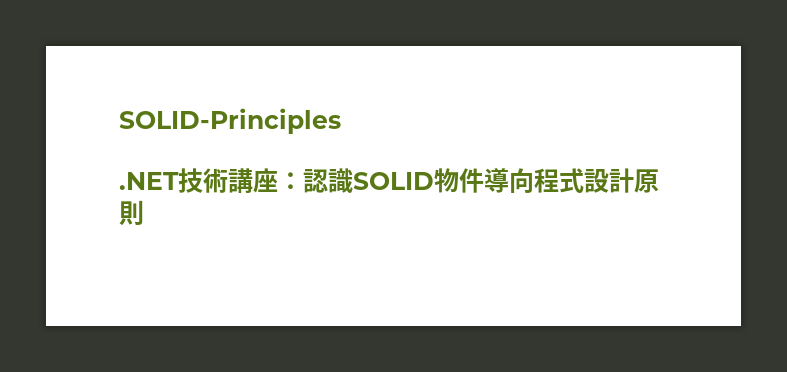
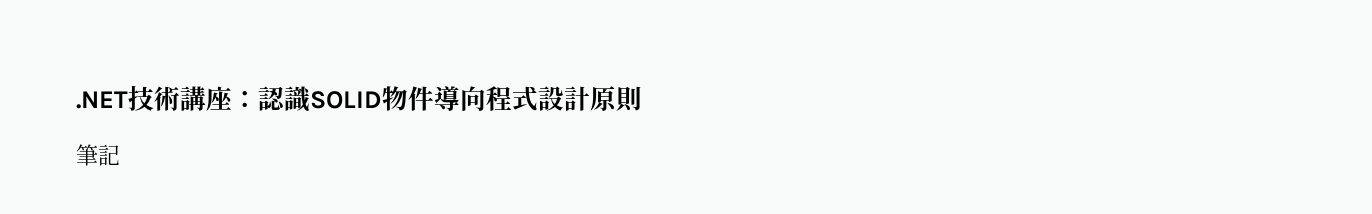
- SOLID-Principles
+ 筆記

